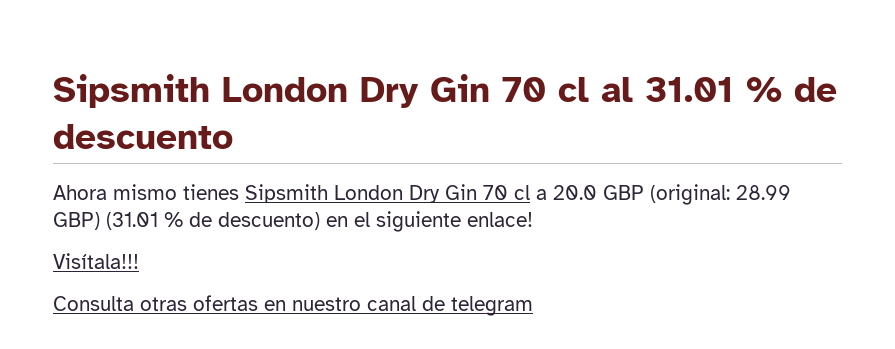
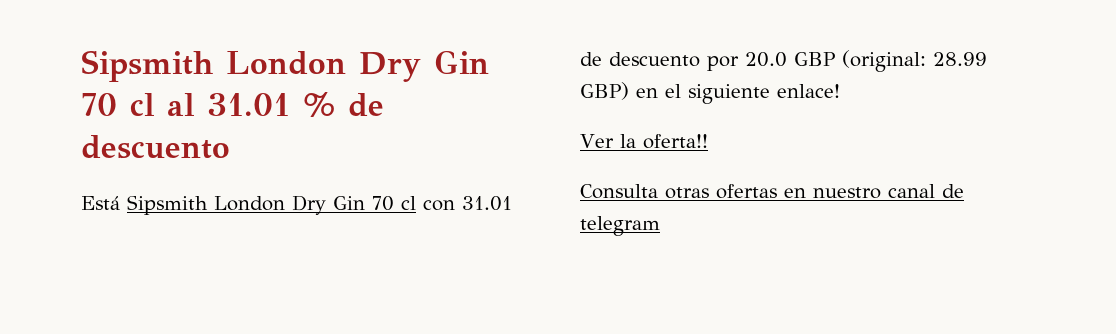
- Ahora mismo tienes Sipsmith London Dry Gin 70 cl a 20.0 GBP (original: 28.99 GBP) (31.01 % de descuento) en el siguiente enlace!
+ Está Sipsmith London Dry Gin 70 cl con 31.01 de descuento por 20.0 GBP (original: 28.99 GBP) en el siguiente enlace!
- Visítala!!!
+ Ver la oferta!!

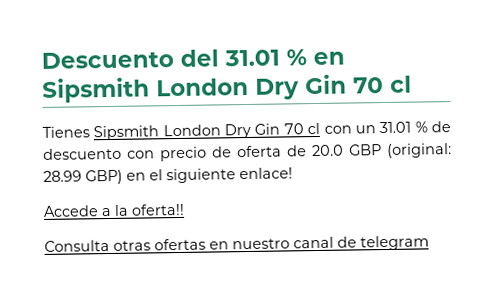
- Sipsmith London Dry Gin 70 cl al 31.01 % de descuento
- Está Sipsmith London Dry Gin 70 cl con 31.01 de descuento por 20.0 GBP (original: 28.99 GBP) en el siguiente enlace!
+ Descuento del 31.01 % en Sipsmith London Dry Gin 70 cl
+ Tienes Sipsmith London Dry Gin 70 cl con un 31.01 % de descuento con precio de oferta de 20.0 GBP (original: 28.99 GBP) en el siguiente enlace!
- Ver la oferta!!
+ Accede a la oferta!!

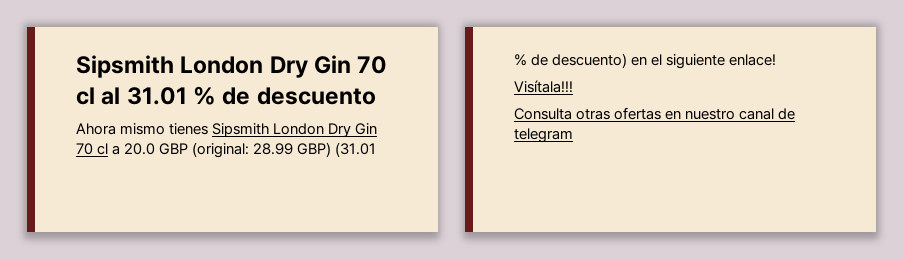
- Descuento del 31.01 % en Sipsmith London Dry Gin 70 cl
- Tienes Sipsmith London Dry Gin 70 cl con un 31.01 % de descuento con precio de oferta de 20.0 GBP (original: 28.99 GBP) en el siguiente enlace!
+ Sipsmith London Dry Gin 70 cl al 31.01 % de descuento
+ Ahora mismo tienes Sipsmith London Dry Gin 70 cl a 20.0 GBP (original: 28.99 GBP) (31.01 % de descuento) en el siguiente enlace!
- Accede a la oferta!!
+ Visítala!!!

